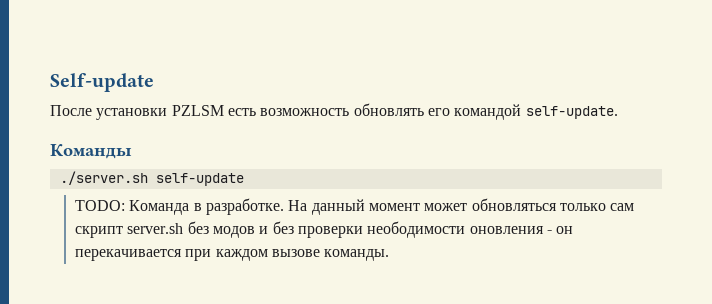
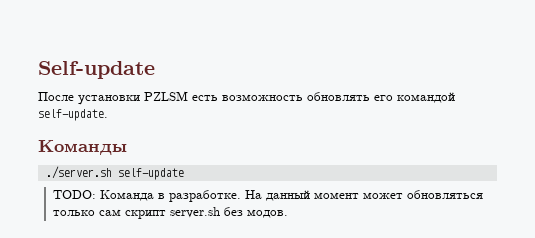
- На данный момент может обновляться только сам скрипт server.sh без модов и без проверки неободимости оновления - он перекачивается при каждом вызове команды.
+ На данный момент может обновляться только сам скрипт server.sh без модов.

